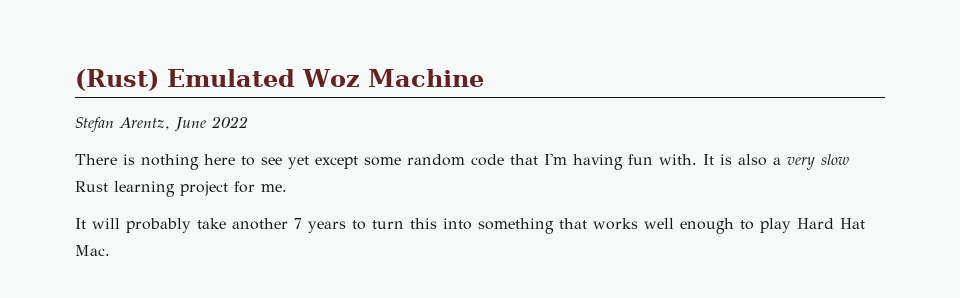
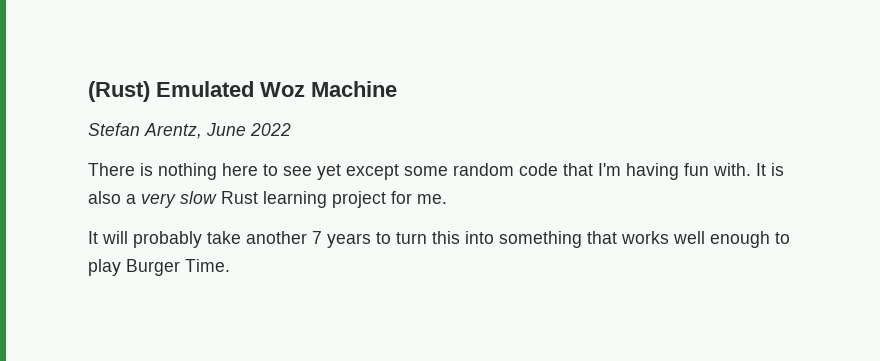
- It will probably take another 7 years to turn this into something that works well enough to play Hard Hat Mac.
+ It will probably take another 7 years to turn this into something that works well enough to play Burger Time.

